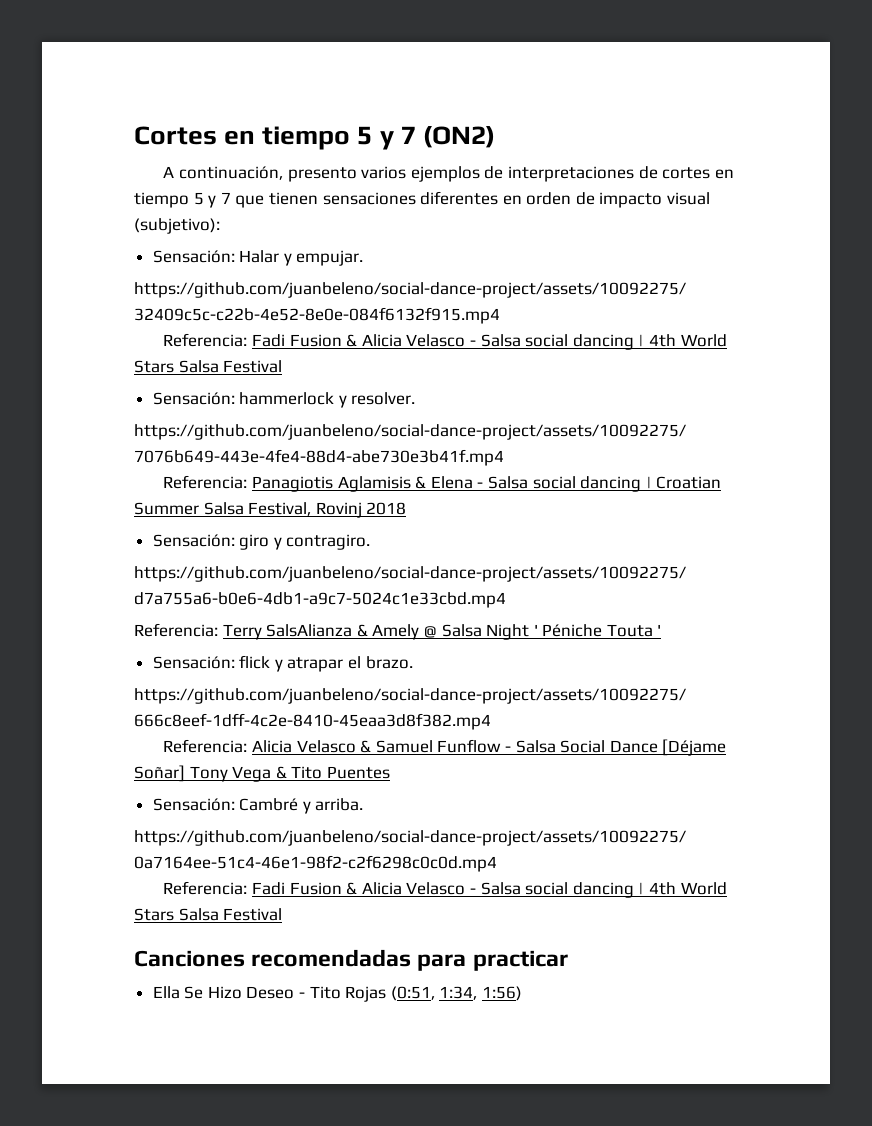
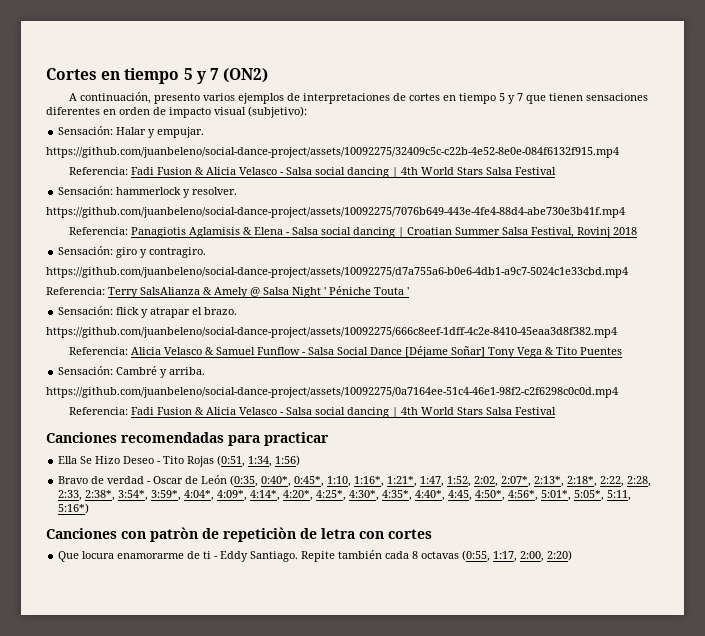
+ Bravo de verdad - Oscar de León (0:35, 0:40*, 0:45*, 1:10, 1:16*, 1:21*, 1:47, 1:52, 2:02, 2:07*, 2:13*, 2:18*, 2:22, 2:28, 2:33, 2:38*, 3:54*, 3:59*, 4:04*, 4:09*, 4:14*, 4:20*, 4:25*, 4:30*, 4:35*, 4:40*, 4:45, 4:50*, 4:56*, 5:01*, 5:05*, 5:11, 5:16*)
+ Canciones con patròn de repeticiòn de letra con cortes
+ Que locura enamorarme de ti - Eddy Santiago. Repite también cada 8 octavas (0:55, 1:17, 2:00, 2:20)

